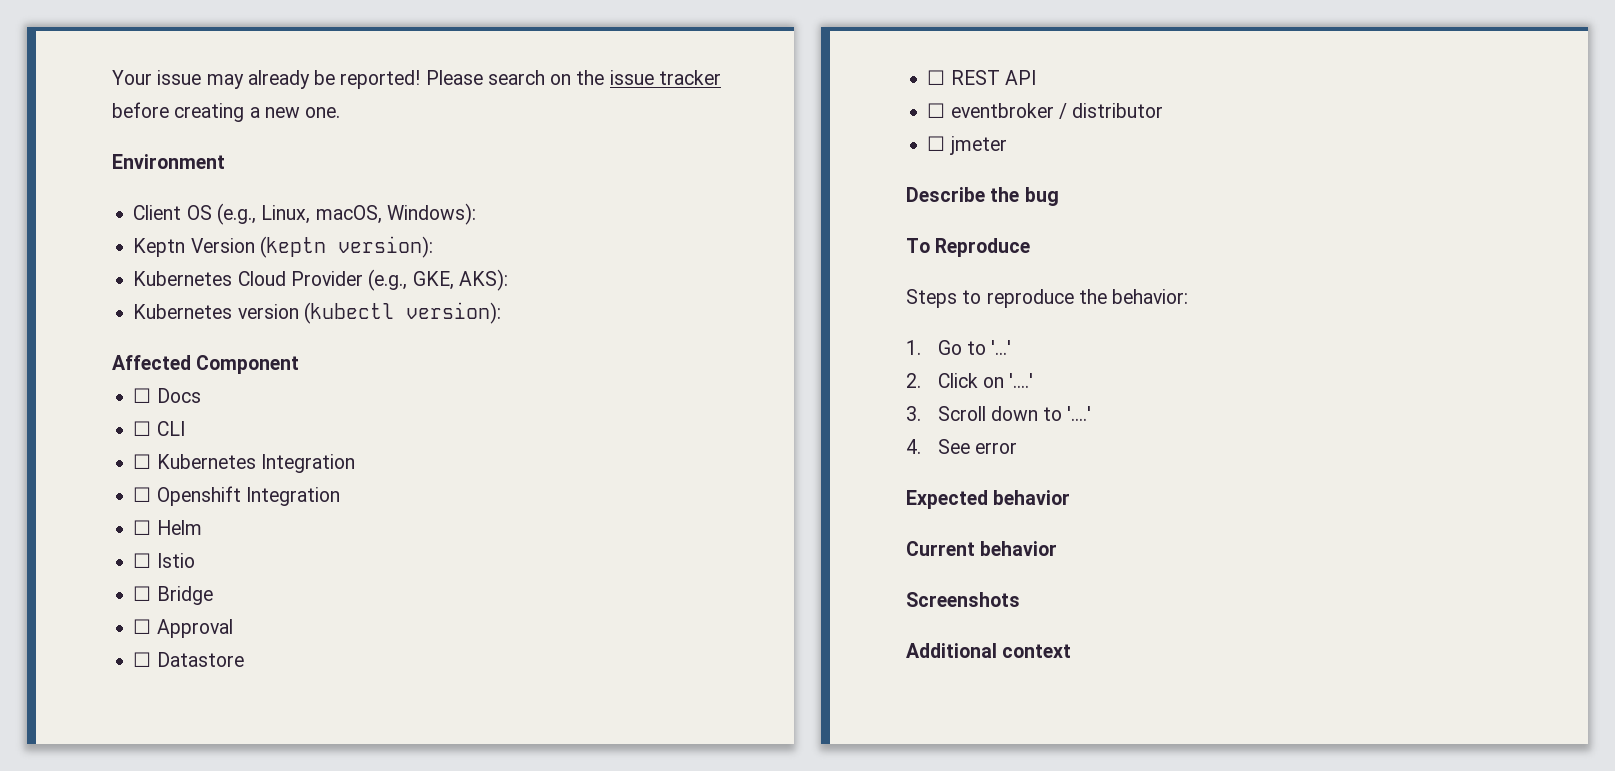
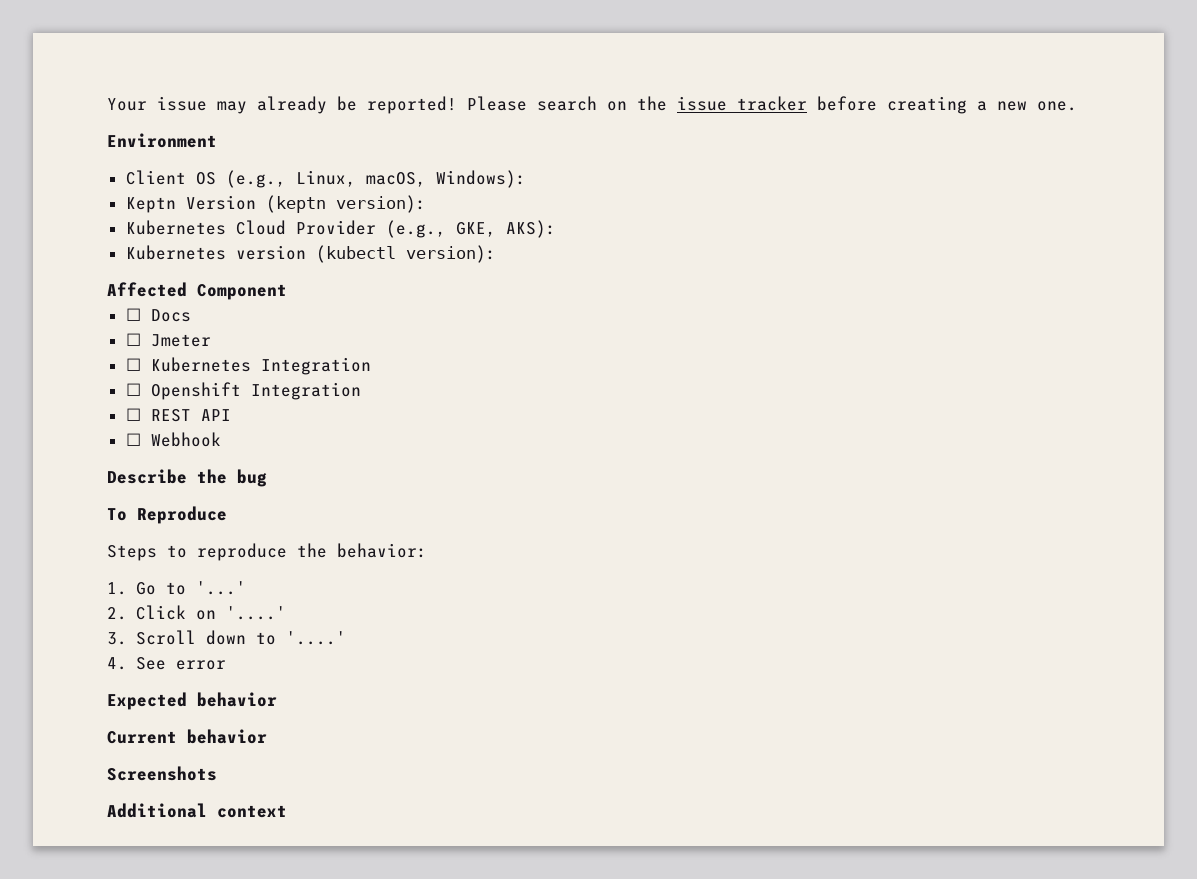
- ☐ CLI
+ ☐ Jmeter
- ☐ Helm
- ☐ Istio
- ☐ Bridge
- ☐ Approval
- ☐ Datastore
- ☐ eventbroker / distributor
- ☐ jmeter
+ ☐ Webhook

